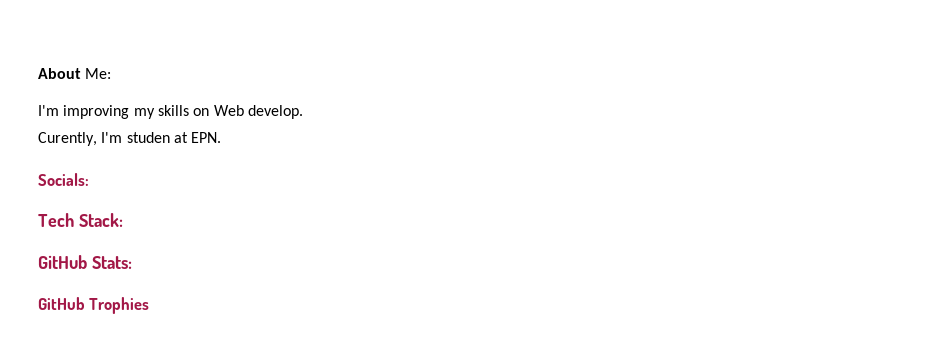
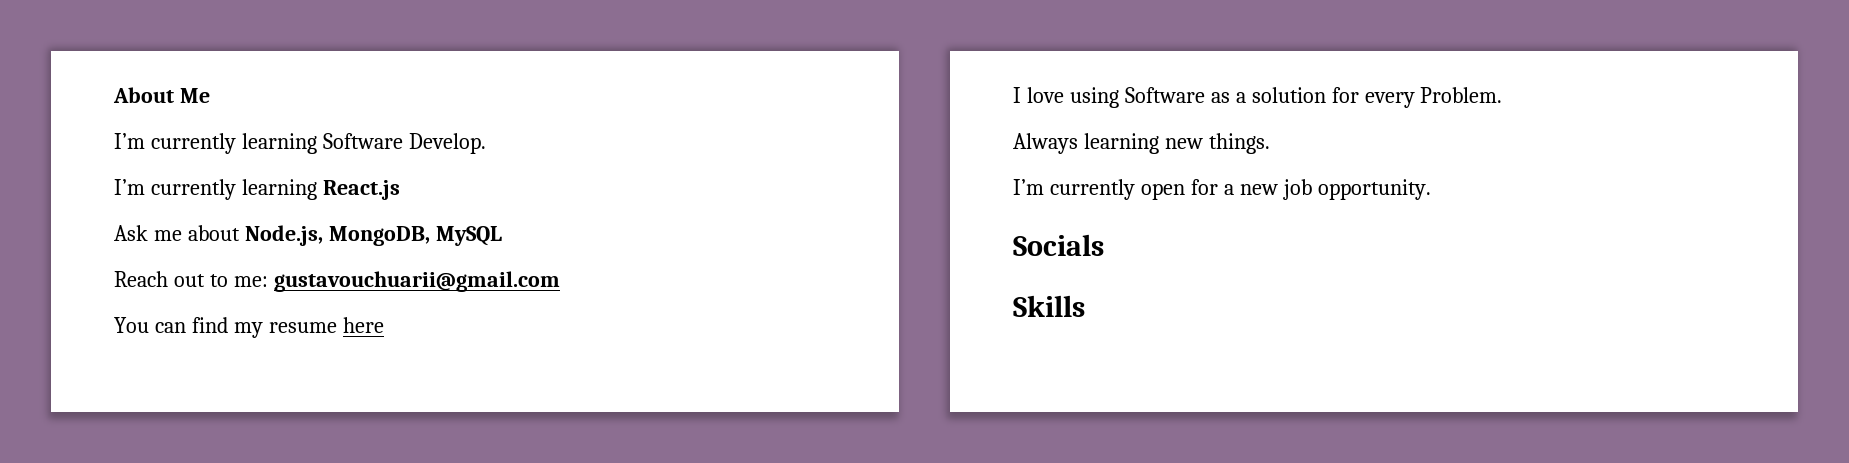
- About Me:
- I'm improving my skills on Web develop.
- Curently, I'm studen at EPN.
- Socials:
- Tech Stack:
- GitHub Stats:
- GitHub Trophies
+ About Me
+ I’m currently learning Software Develop.
+ I’m currently learning React.js
+ Ask me about Node.js, MongoDB, MySQL
+ Reach out to me: gustavouchuarii@gmail.com
+ You can find my resume here
+ I love using Software as a solution for every Problem.
+ Always learning new things.
+ I’m currently open for a new job opportunity.
+ Socials
+ Skills

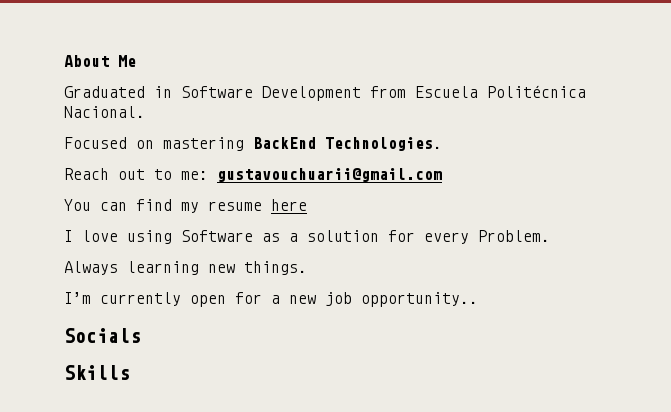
- I’m currently learning Software Develop.
- I’m currently learning React.js
- Ask me about Node.js, MongoDB, MySQL
+ Graduated in Software Development from Escuela Politécnica Nacional.
+ Focused on mastering BackEnd Technologies.
- I’m currently open for a new job opportunity.
+ I’m currently open for a new job opportunity..

